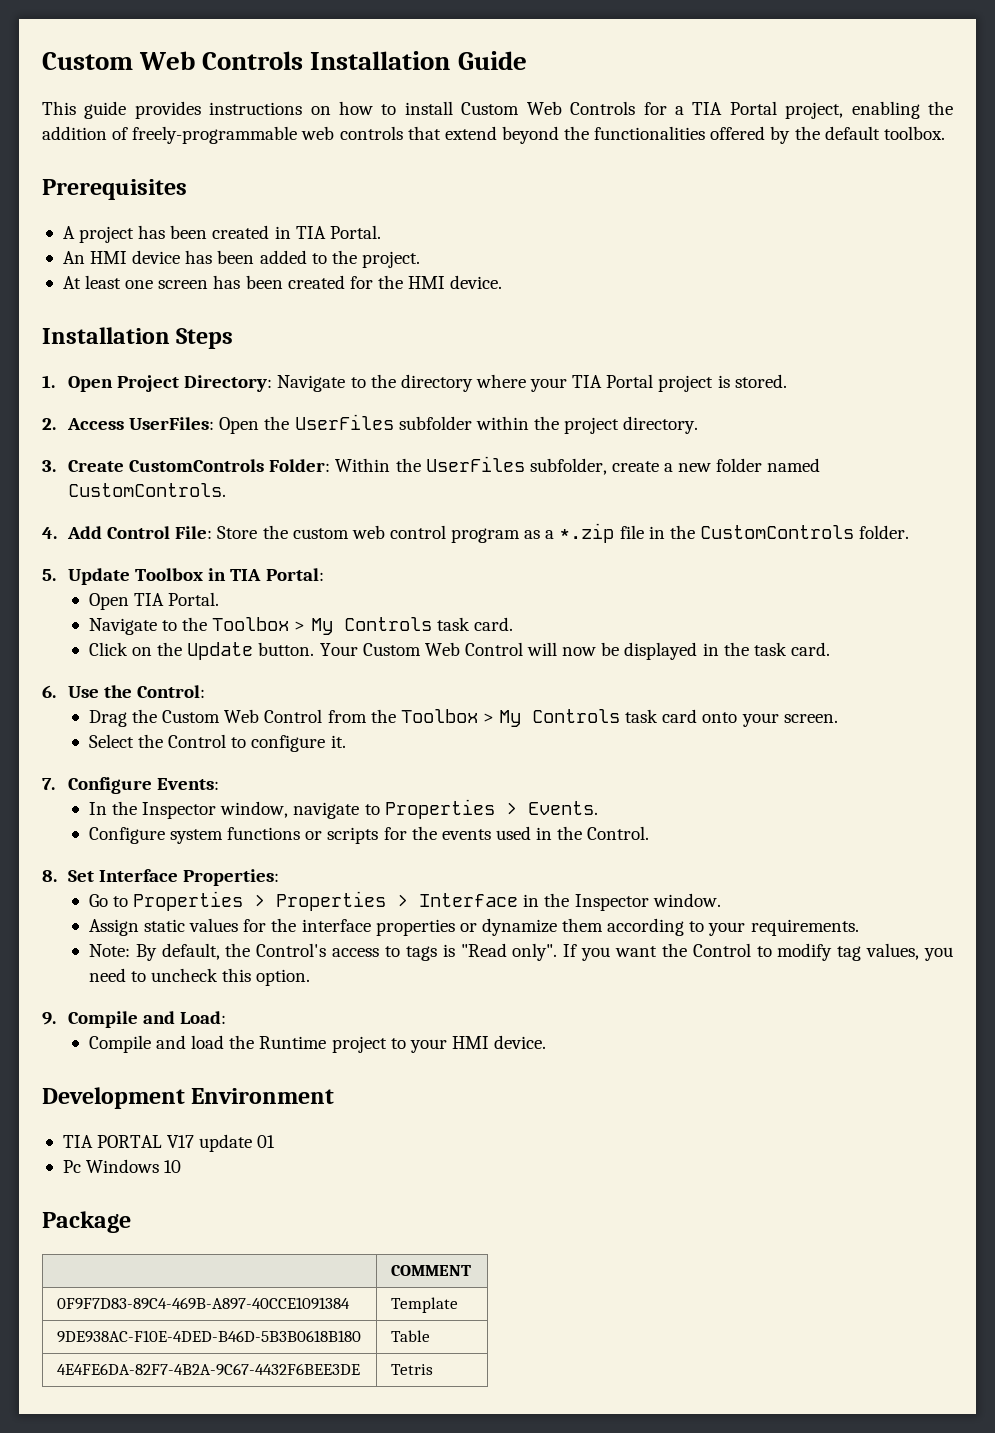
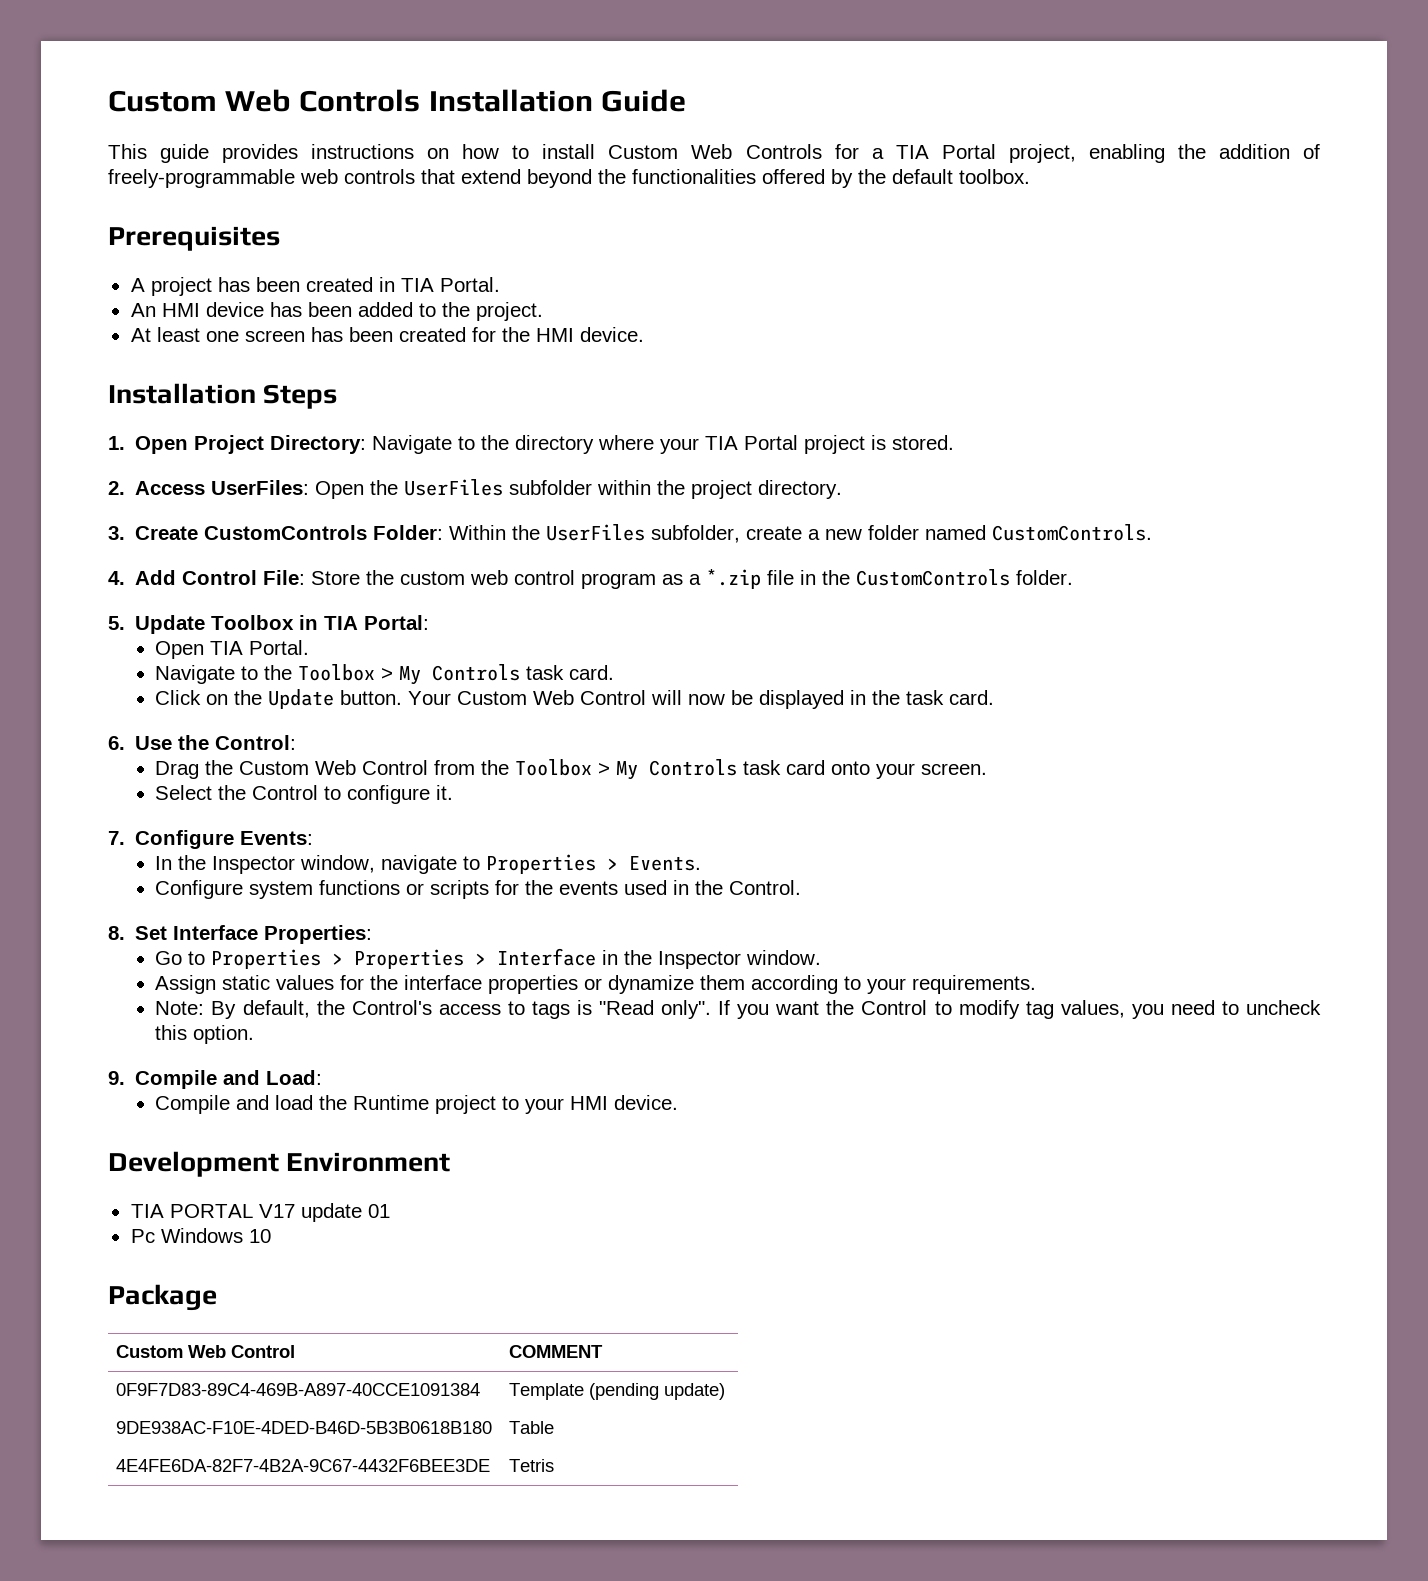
- | COMMENT
+ Custom Web Control | COMMENT
- 0F9F7D83-89C4-469B-A897-40CCE1091384 | Template
+ 0F9F7D83-89C4-469B-A897-40CCE1091384 | Template (pending update)

